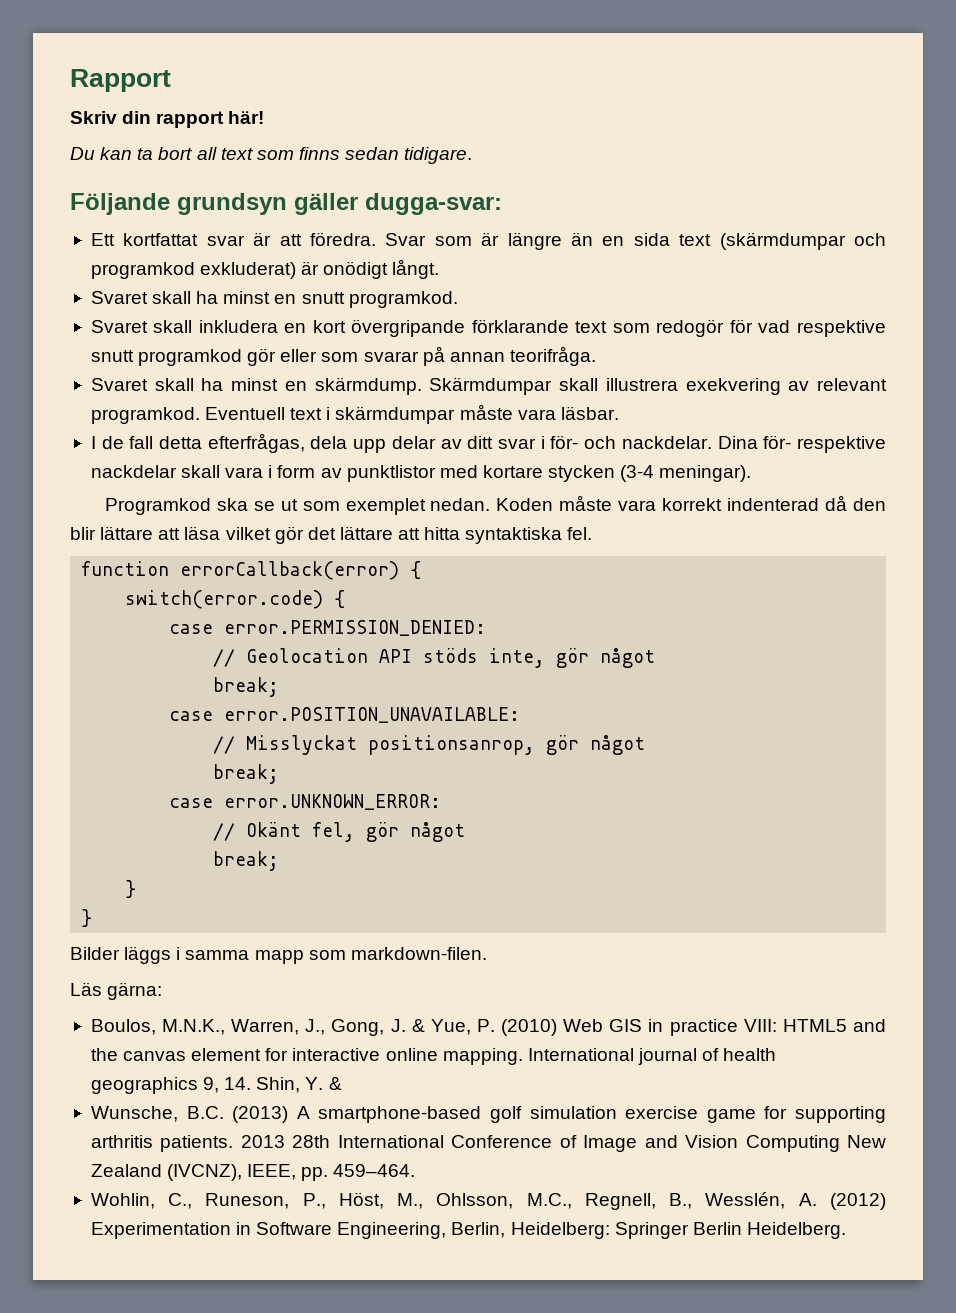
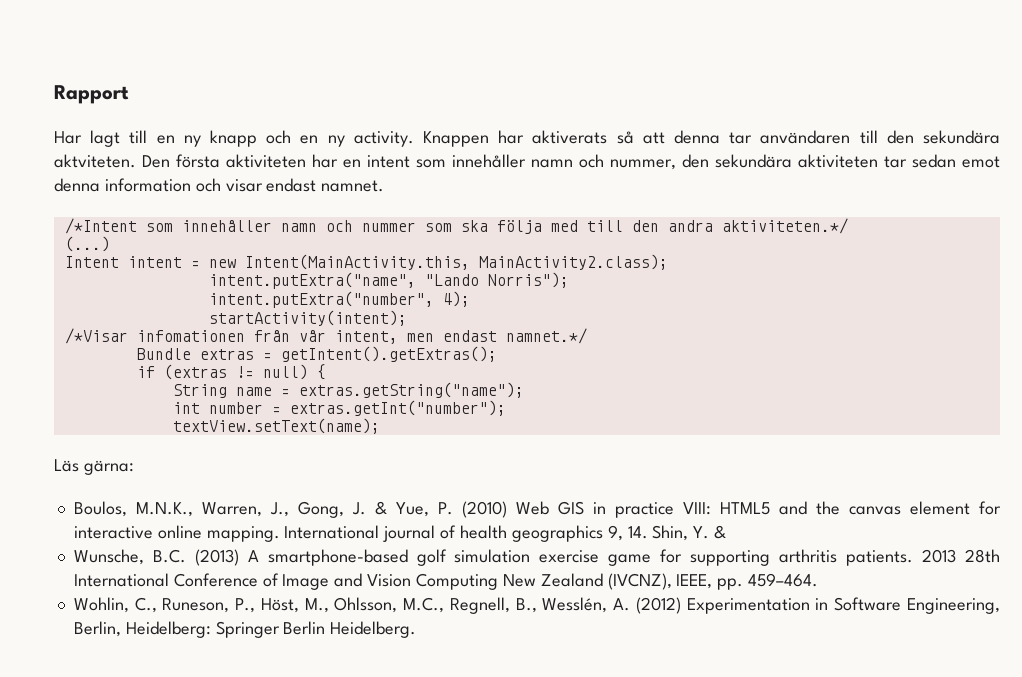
- Skriv din rapport här!
- Du kan ta bort all text som finns sedan tidigare.
- Följande grundsyn gäller dugga-svar:
- Ett kortfattat svar är att föredra. Svar som är längre än en sida text (skärmdumpar och programkod exkluderat) är onödigt långt.
- Svaret skall ha minst en snutt programkod.
- Svaret skall inkludera en kort övergripande förklarande text som redogör för vad respektive snutt programkod gör eller som svarar på annan teorifråga.
- Svaret skall ha minst en skärmdump. Skärmdumpar skall illustrera exekvering av relevant programkod. Eventuell text i skärmdumpar måste vara läsbar.
- I de fall detta efterfrågas, dela upp delar av ditt svar i för- och nackdelar. Dina för- respektive nackdelar skall vara i form av punktlistor med kortare stycken (3-4 meningar).
- Programkod ska se ut som exemplet nedan. Koden måste vara korrekt indenterad då den blir lättare att läsa vilket gör det lättare att hitta syntaktiska fel.
- function errorCallback(error) {
- switch(error.code) {
- case error.PERMISSION_DENIED:
- // Geolocation API stöds inte, gör något
- break;
- case error.POSITION_UNAVAILABLE:
- // Misslyckat positionsanrop, gör något
- break;
- case error.UNKNOWN_ERROR:
- // Okänt fel, gör något
- break;
- }
- }
- Bilder läggs i samma mapp som markdown-filen.
+ Har lagt till en ny knapp och en ny activity. Knappen har aktiverats så att denna tar användaren till den sekundära aktviteten. Den första aktiviteten har en intent som innehåller namn och nummer, den sekundära aktiviteten tar sedan emot denna information och visar endast namnet.
+ /*Intent som innehåller namn och nummer som ska följa med till den andra aktiviteten.*/
+ (...)
+ Intent intent = new Intent(MainActivity.this, MainActivity2.class);
+ intent.putExtra("name", "Lando Norris");
+ intent.putExtra("number", 4);
+ startActivity(intent);
+ /*Visar infomationen från vår intent, men endast namnet.*/
+ Bundle extras = getIntent().getExtras();
+ if (extras != null) {
+ String name = extras.getString("name");
+ int number = extras.getInt("number");
+ textView.setText(name);

